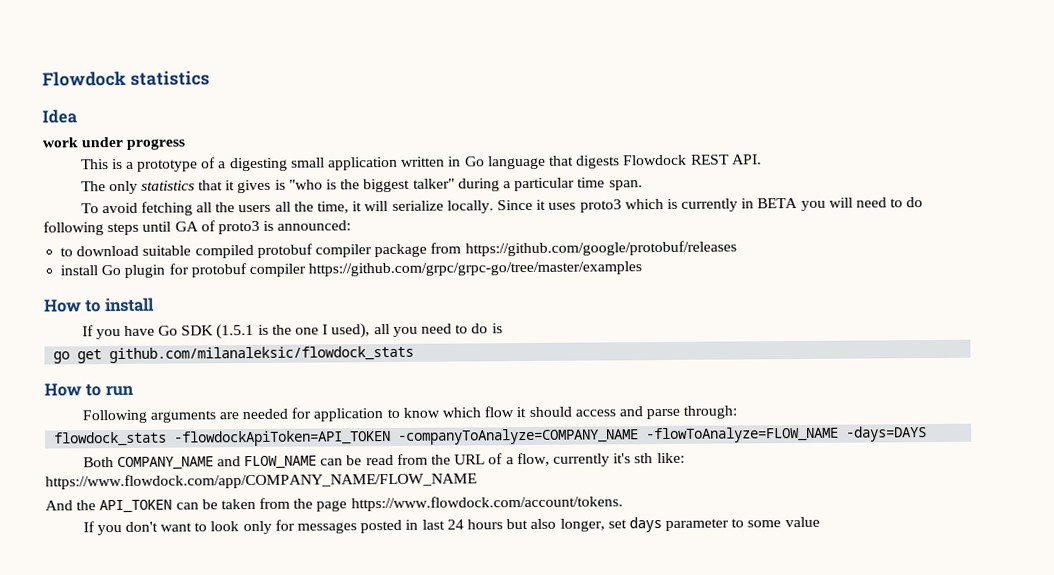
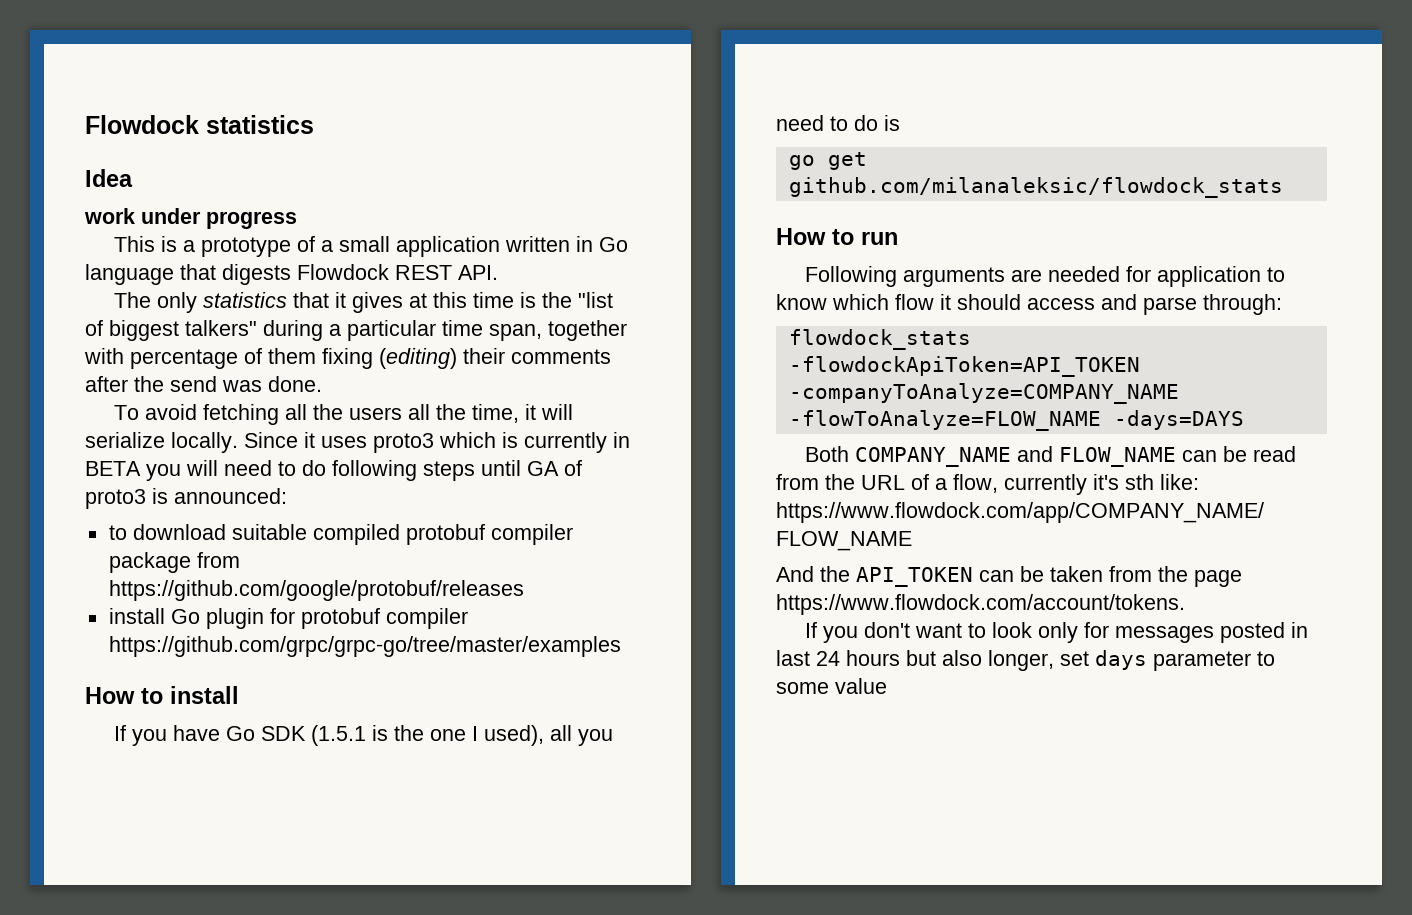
- This is a prototype of a digesting small application written in Go language that digests Flowdock REST API.
+ This is a prototype of a small application written in Go language that digests Flowdock REST API.
- The only statistics that it gives is "who is the biggest talker" during a particular time span.
+ The only statistics that it gives at this time is the "list of biggest talkers" during a particular time span, together with percentage of them fixing (editing) their comments after the send was done.

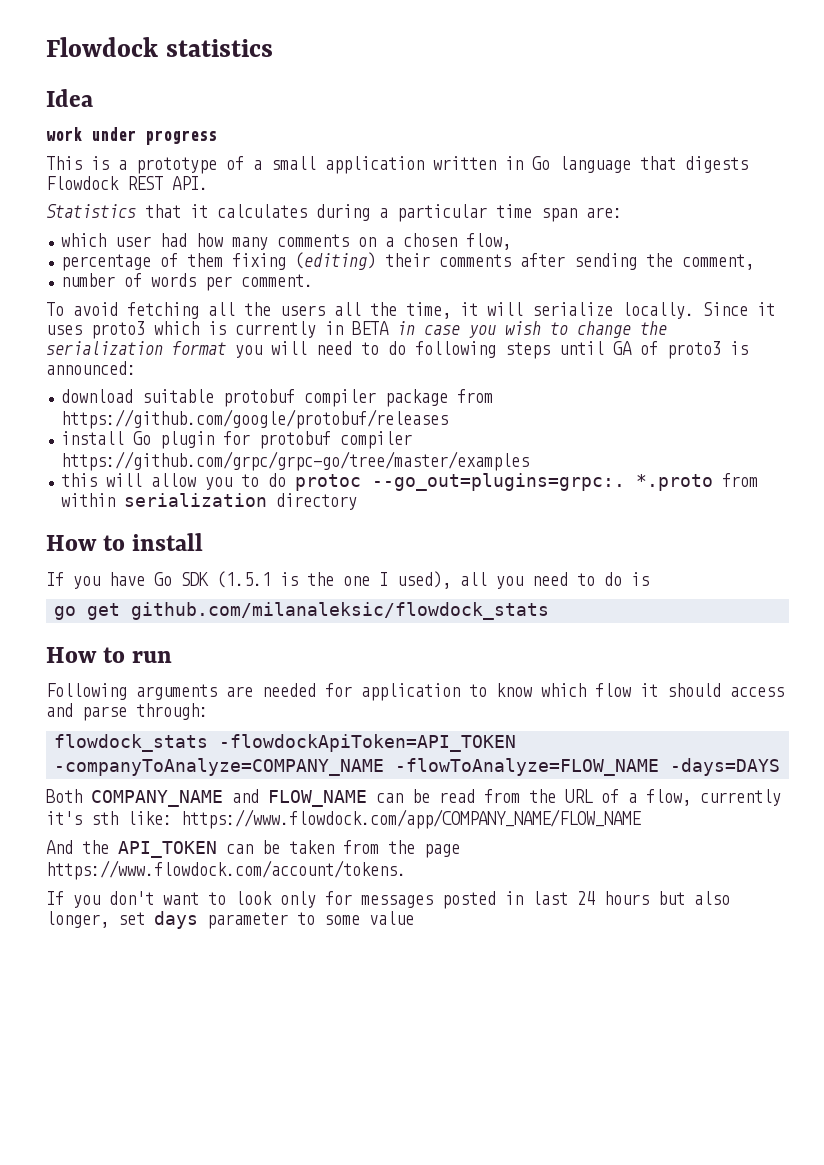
- The only statistics that it gives at this time is the "list of biggest talkers" during a particular time span, together with percentage of them fixing (editing) their comments after the send was done.
+ Statistics that it calculates during a particular time span are:
+ which user had how many comments on a chosen flow,
+ percentage of them fixing (editing) their comments after sending the comment,
+ number of words per comment.
- Since it uses proto3 which is currently in BETA you will need to do following steps until GA of proto3 is announced:
+ Since it uses proto3 which is currently in BETA in case you wish to change the serialization format you will need to do following steps until GA of proto3 is announced:
- to download suitable compiled protobuf compiler package from https://github.com/google/protobuf/releases
+ download suitable protobuf compiler package from https://github.com/google/protobuf/releases
+ this will allow you to do protoc --go_out=plugins=grpc:. *.proto from within serialization directory

